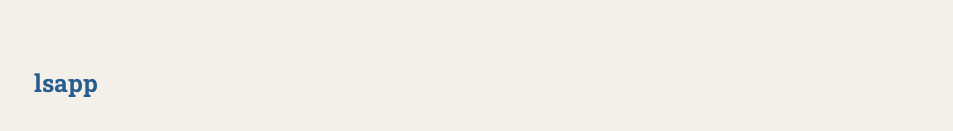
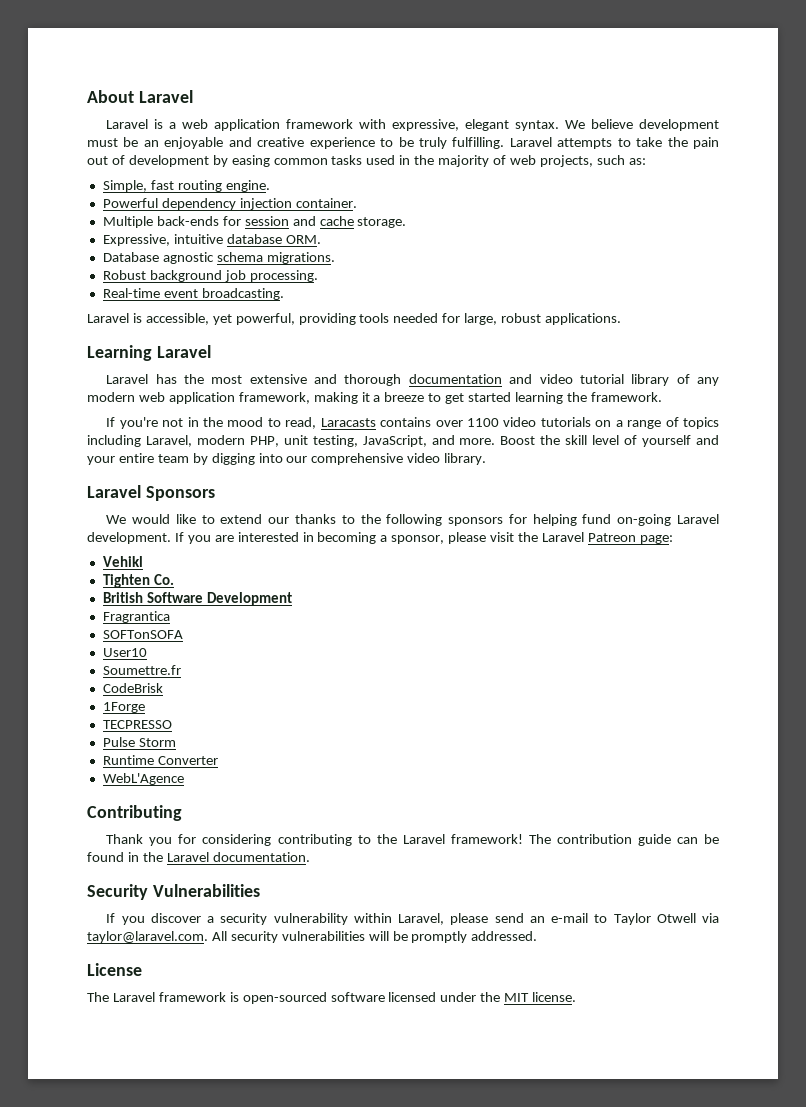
- lsapp
+ About Laravel
+ Laravel is a web application framework with expressive, elegant syntax. We believe development must be an enjoyable and creative experience to be truly fulfilling. Laravel attempts to take the pain out of development by easing common tasks used in the majority of web projects, such as:
+ Simple, fast routing engine.
+ Powerful dependency injection container.
+ Multiple back-ends for session and cache storage.
+ Expressive, intuitive database ORM.
+ Database agnostic schema migrations.
+ Robust background job processing.
+ Real-time event broadcasting.
+ Laravel is accessible, yet powerful, providing tools needed for large, robust applications.
+ Learning Laravel
+ Laravel has the most extensive and thorough documentation and video tutorial library of any modern web application framework, making it a breeze to get started learning the framework.
+ If you're not in the mood to read, Laracasts contains over 1100 video tutorials on a range of topics including Laravel, modern PHP, unit testing, JavaScript, and more. Boost the skill level of yourself and your entire team by digging into our comprehensive video library.
+ Laravel Sponsors
+ We would like to extend our thanks to the following sponsors for helping fund on-going Laravel development. If you are interested in becoming a sponsor, please visit the Laravel Patreon page:
+ Vehikl
+ Tighten Co.
+ British Software Development
+ Fragrantica
+ SOFTonSOFA
+ User10
+ Soumettre.fr
+ CodeBrisk
+ 1Forge
+ TECPRESSO
+ Pulse Storm
+ Runtime Converter
+ WebL'Agence
+ Contributing
+ Thank you for considering contributing to the Laravel framework! The contribution guide can be found in the Laravel documentation.
+ Security Vulnerabilities
+ If you discover a security vulnerability within Laravel, please send an e-mail to Taylor Otwell via taylor@laravel.com. All security vulnerabilities will be promptly addressed.
+ License
+ The Laravel framework is open-sourced software licensed under the MIT license.

